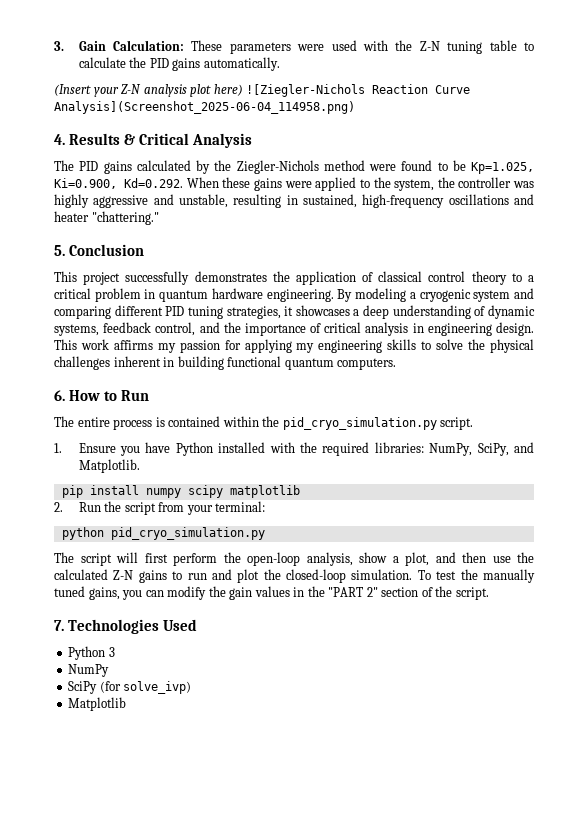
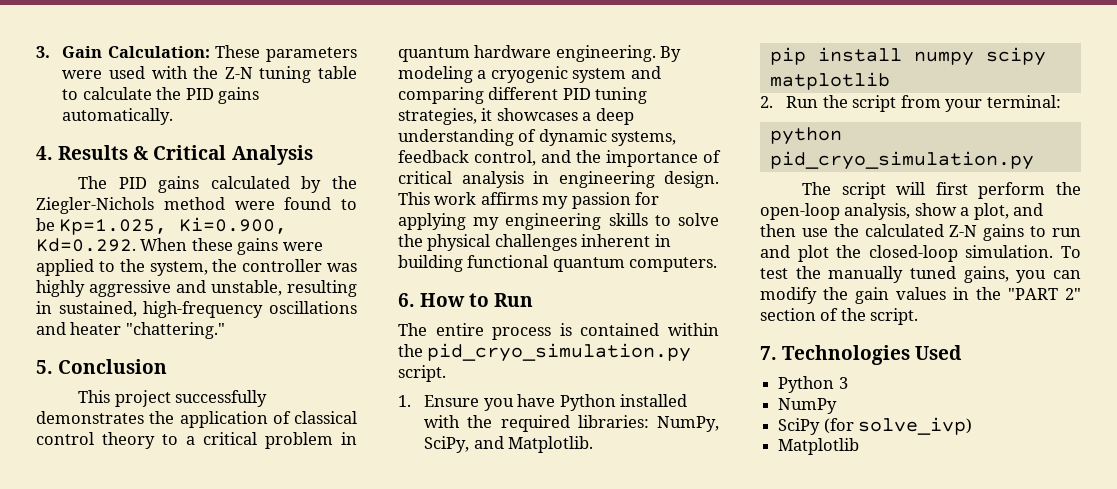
- (Insert your Z-N analysis plot here) ![Ziegler-Nichols Reaction Curve Analysis](Screenshot_2025-06-04_114958.png)

